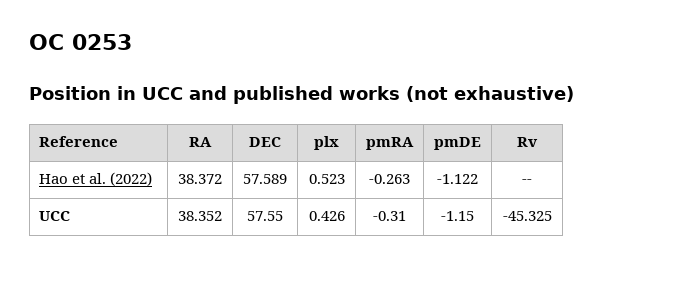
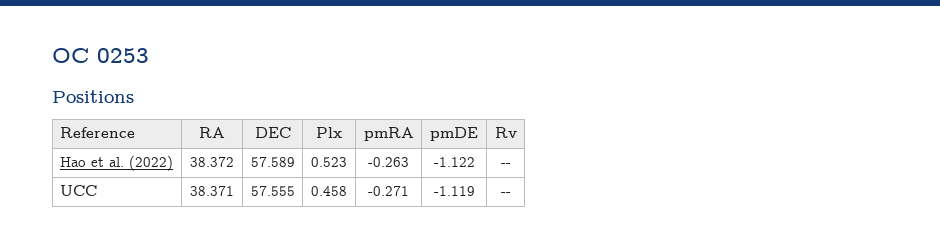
- Position in UCC and published works (not exhaustive)
+ Positions
- Reference | RA | DEC | plx | pmRA | pmDE | Rv
+ Reference | RA | DEC | Plx | pmRA | pmDE | Rv
- UCC | 38.352 | 57.55 | 0.426 | -0.31 | -1.15 | -45.325
+ UCC | 38.371 | 57.555 | 0.458 | -0.271 | -1.119 | --

